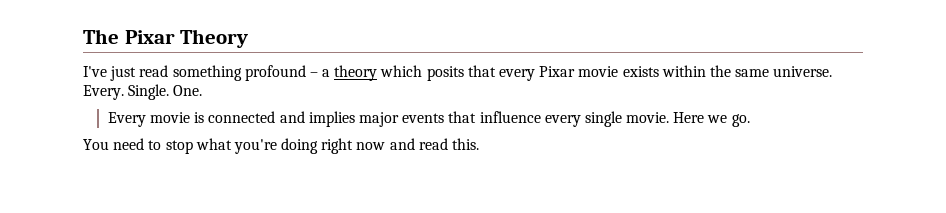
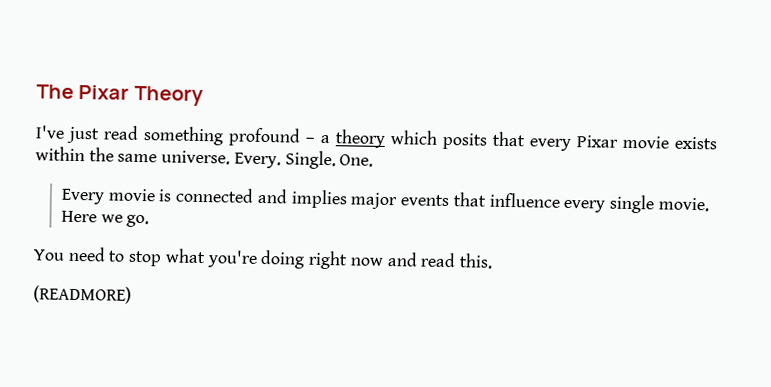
+ (READMORE)

